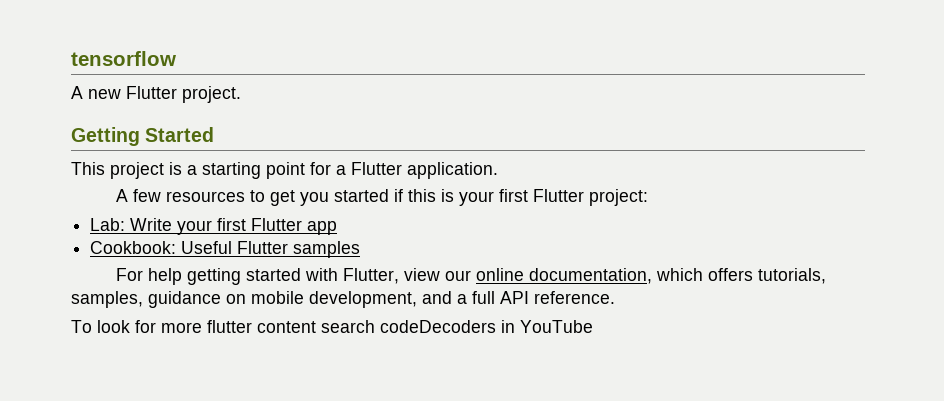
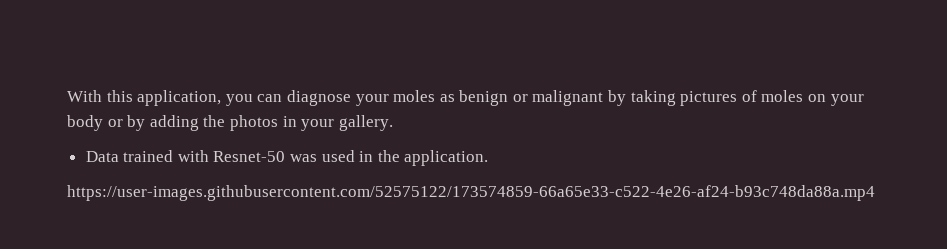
- tensorflow
- A new Flutter project.
- Getting Started
- This project is a starting point for a Flutter application.
- A few resources to get you started if this is your first Flutter project:
- Lab: Write your first Flutter app
- Cookbook: Useful Flutter samples
- For help getting started with Flutter, view our online documentation, which offers tutorials, samples, guidance on mobile development, and a full API reference.
- To look for more flutter content search codeDecoders in YouTube
+ With this application, you can diagnose your moles as benign or malignant by taking pictures of moles on your body or by adding the photos in your gallery.
+ Data trained with Resnet-50 was used in the application.
+ https://user-images.githubusercontent.com/52575122/173574859-66a65e33-c522-4e26-af24-b93c748da88a.mp4

